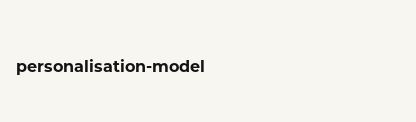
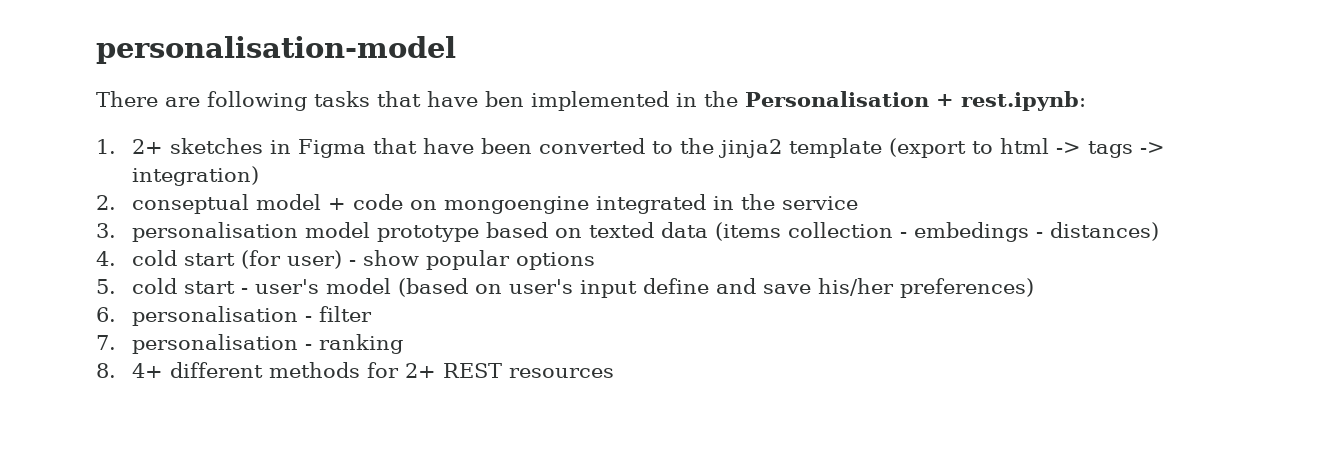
+ There are following tasks that have ben implemented in the Personalisation + rest.ipynb:
+ 1. 2+ sketches in Figma that have been converted to the jinja2 template (export to html -> tags -> integration)
+ 2. conseptual model + code on mongoengine integrated in the service
+ 3. personalisation model prototype based on texted data (items collection - embedings - distances)
+ 4. cold start (for user) - show popular options
+ 5. cold start - user's model (based on user's input define and save his/her preferences)
+ 6. personalisation - filter
+ 7. personalisation - ranking
+ 8. 4+ different methods for 2+ REST resources

